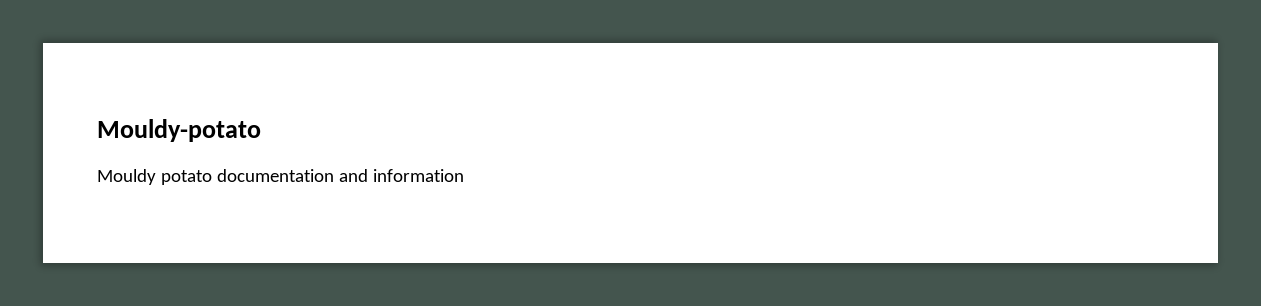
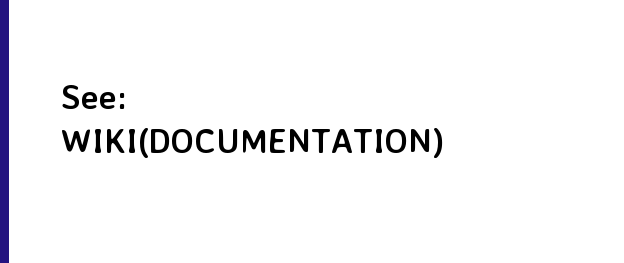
- Mouldy-potato
- Mouldy potato documentation and information
+ See: WIKI(DOCUMENTATION)

